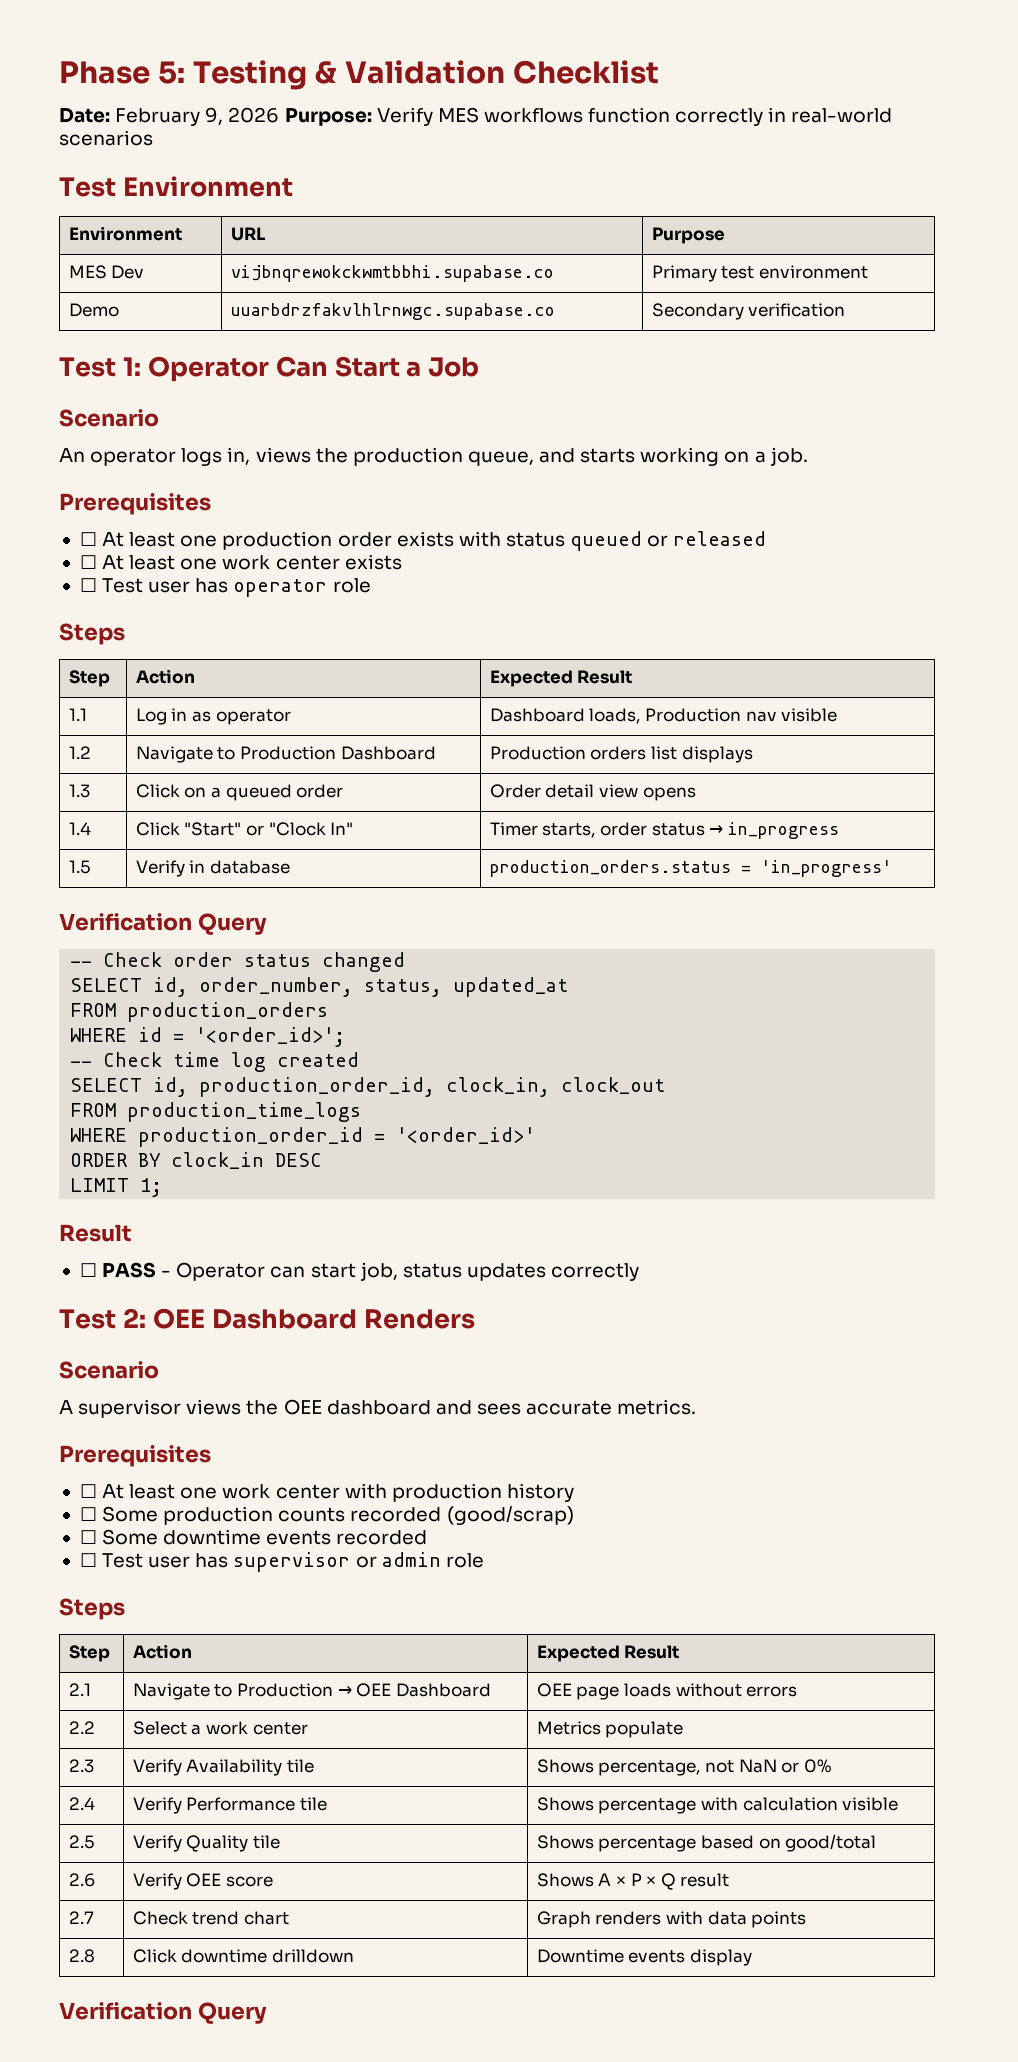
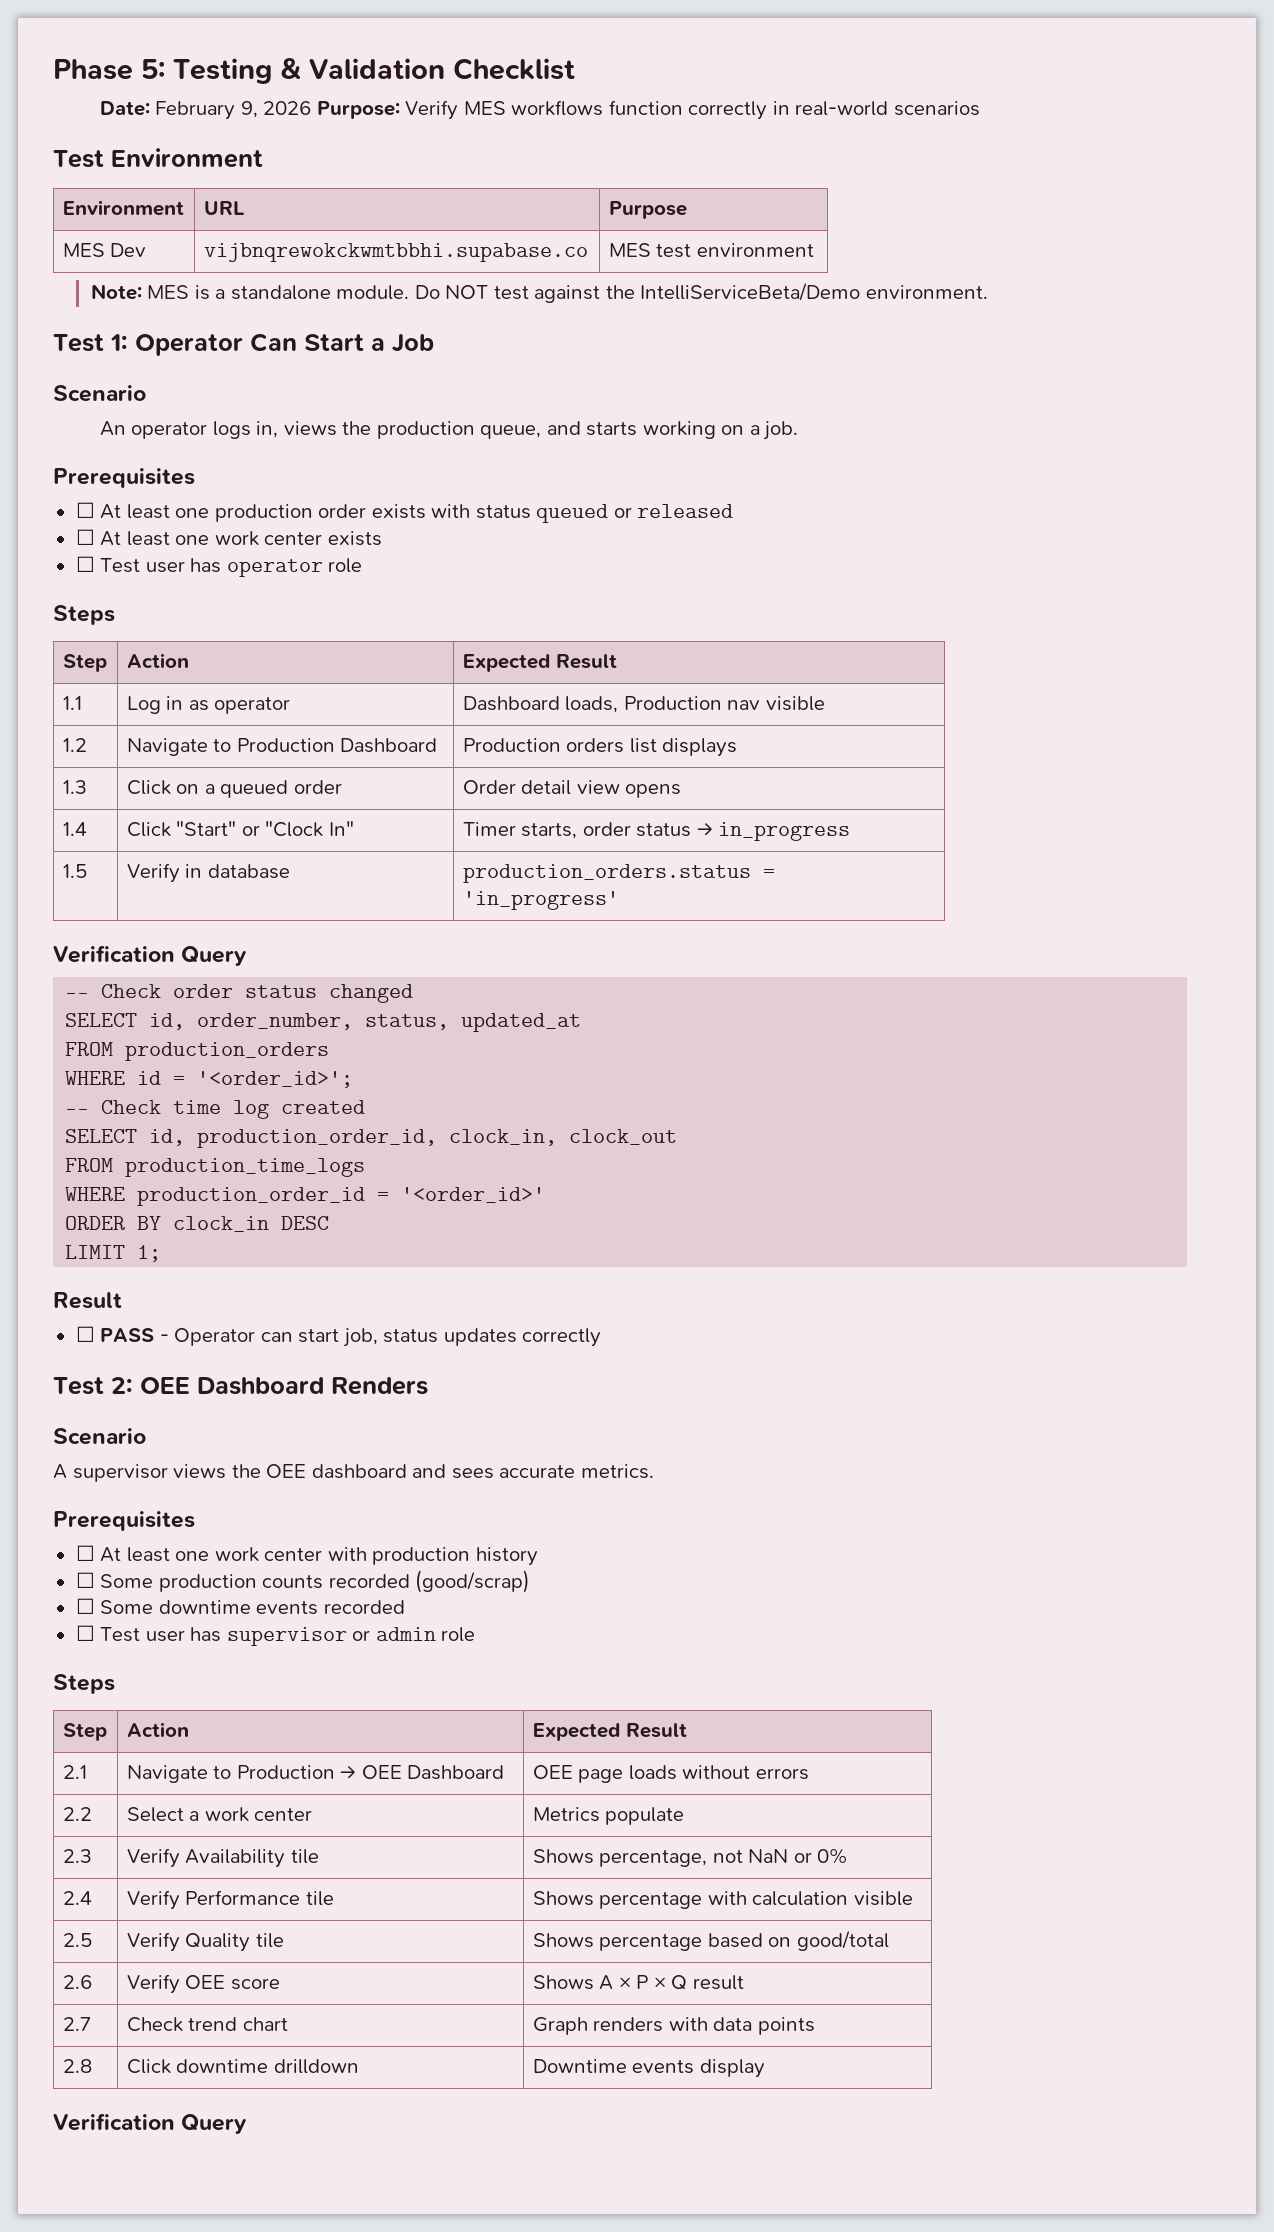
- MES Dev | vijbnqrewokckwmtbbhi.supabase.co | Primary test environment
+ MES Dev | vijbnqrewokckwmtbbhi.supabase.co | MES test environment
- Demo | uuarbdrzfakvlhlrnwgc.supabase.co | Secondary verification
+ Note: MES is a standalone module. Do NOT test against the IntelliServiceBeta/Demo environment.

